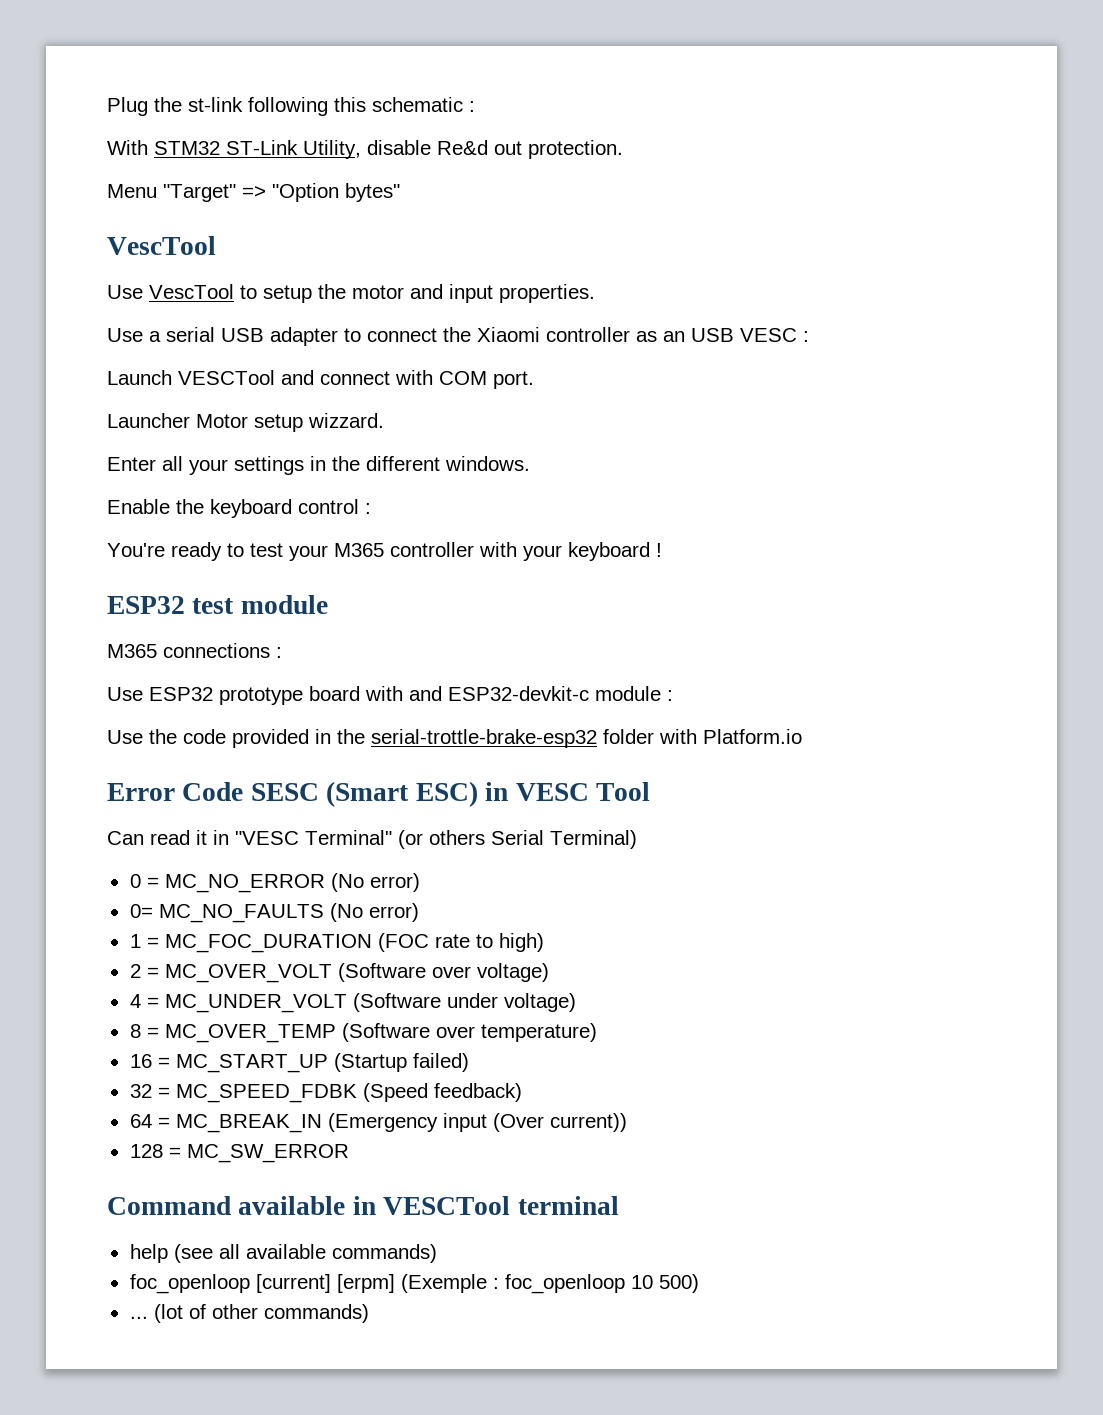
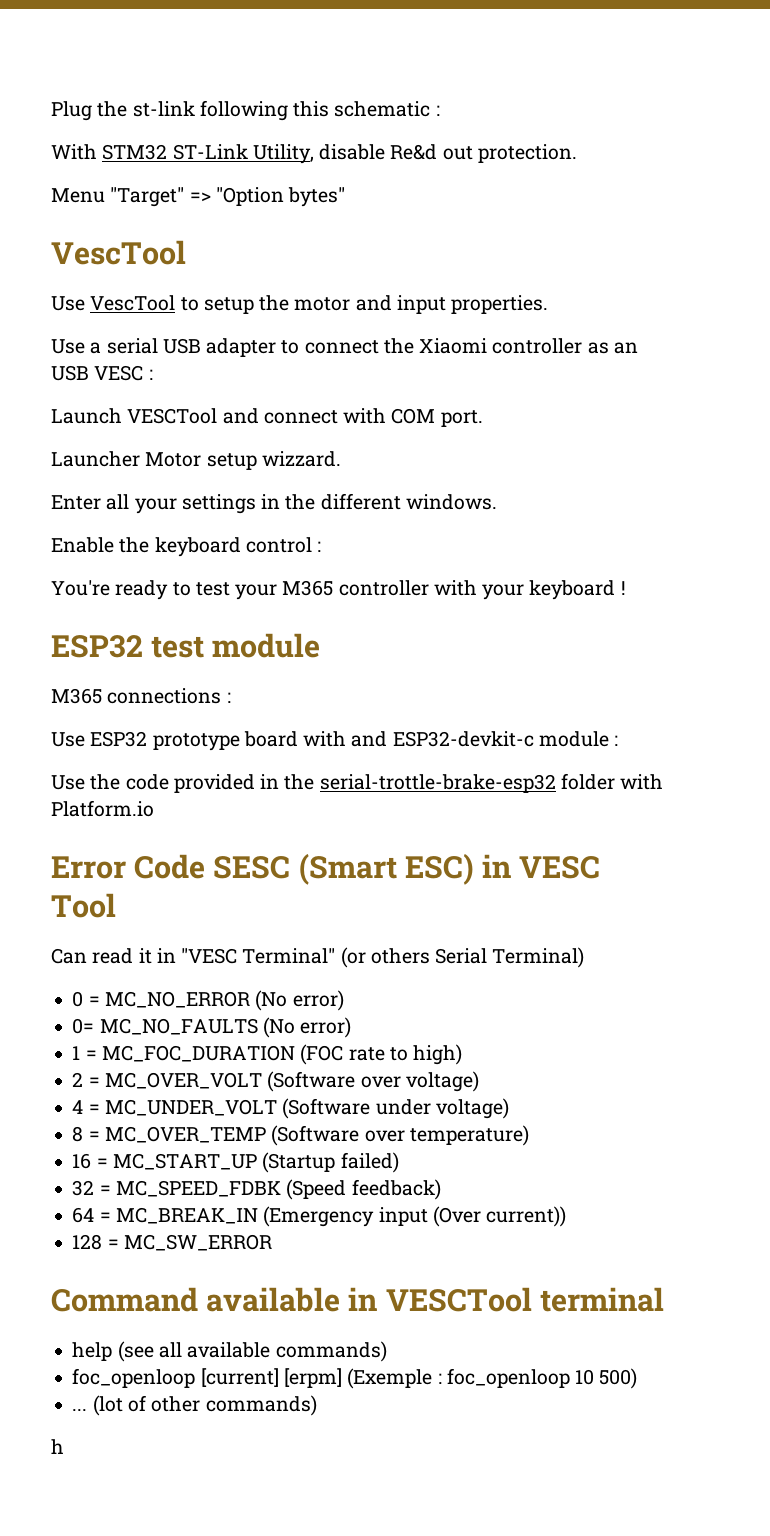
+ h

